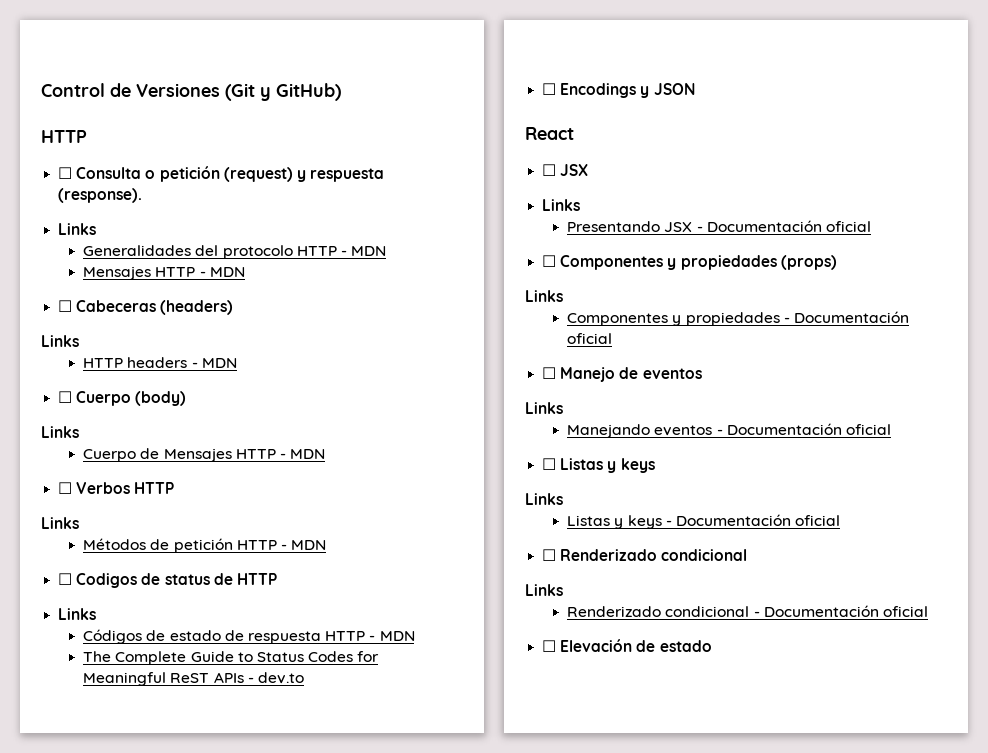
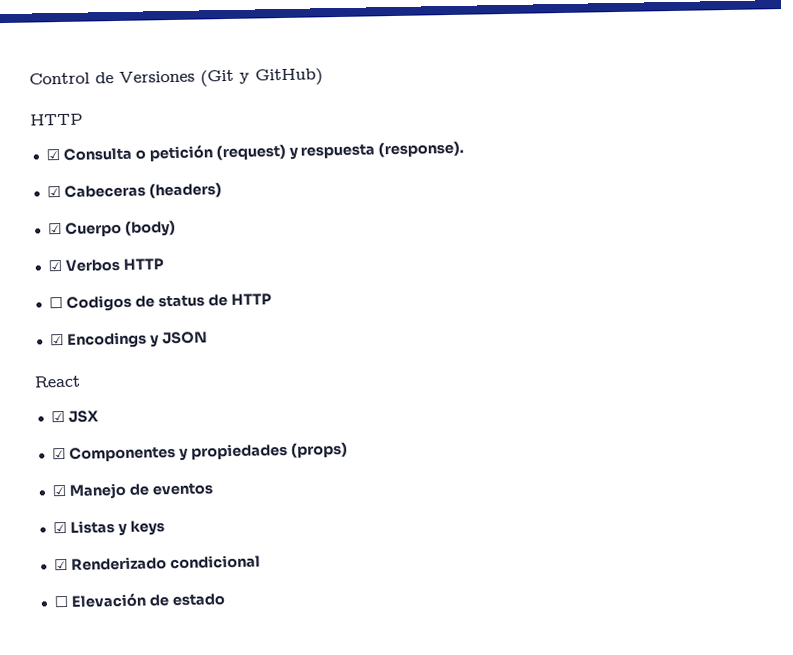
- ☐ Consulta o petición (request) y respuesta (response).
- Links
- Generalidades del protocolo HTTP - MDN
- Mensajes HTTP - MDN
- ☐ Cabeceras (headers)
- Links
- HTTP headers - MDN
- ☐ Cuerpo (body)
- Links
- Cuerpo de Mensajes HTTP - MDN
- ☐ Verbos HTTP
- Links
- Métodos de petición HTTP - MDN
+ ☑ Consulta o petición (request) y respuesta (response).
+ ☑ Cabeceras (headers)
+ ☑ Cuerpo (body)
+ ☑ Verbos HTTP
  ☐ Codigos de status de HTTP
- Links
- Códigos de estado de respuesta HTTP - MDN
- The Complete Guide to Status Codes for Meaningful ReST APIs - dev.to
- ☐ Encodings y JSON
+ ☑ Encodings y JSON
- ☐ JSX
- Links
- Presentando JSX - Documentación oficial
- ☐ Componentes y propiedades (props)
- Links
- Componentes y propiedades - Documentación oficial
- ☐ Manejo de eventos
- Links
- Manejando eventos - Documentación oficial
- ☐ Listas y keys
- Links
- Listas y keys - Documentación oficial
- ☐ Renderizado condicional
- Links
- Renderizado condicional - Documentación oficial
+ ☑ JSX
+ ☑ Componentes y propiedades (props)
+ ☑ Manejo de eventos
+ ☑ Listas y keys
+ ☑ Renderizado condicional

